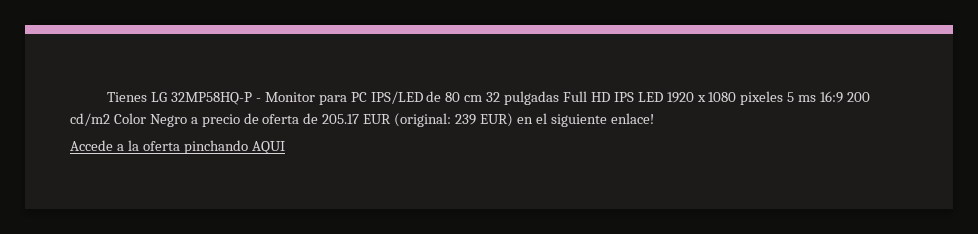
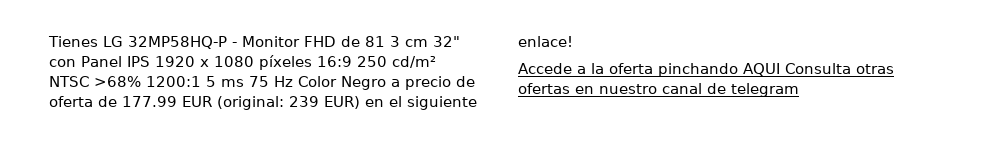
- Tienes LG 32MP58HQ-P - Monitor para PC IPS/LED de 80 cm 32 pulgadas Full HD IPS LED 1920 x 1080 pixeles 5 ms 16:9 200 cd/m2 Color Negro a precio de oferta de 205.17 EUR (original: 239 EUR) en el siguiente enlace!
+ Tienes LG 32MP58HQ-P - Monitor FHD de 81 3 cm 32" con Panel IPS 1920 x 1080 píxeles 16:9 250 cd/m² NTSC >68% 1200:1 5 ms 75 Hz Color Negro a precio de oferta de 177.99 EUR (original: 239 EUR) en el siguiente enlace!
- Accede a la oferta pinchando AQUI
+ Accede a la oferta pinchando AQUI Consulta otras ofertas en nuestro canal de telegram

